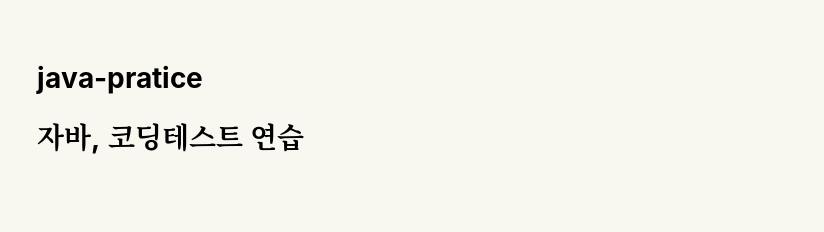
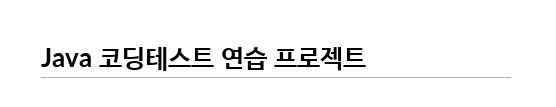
- java-pratice
- 자바, 코딩테스트 연습
+ Java 코딩테스트 연습 프로젝트

